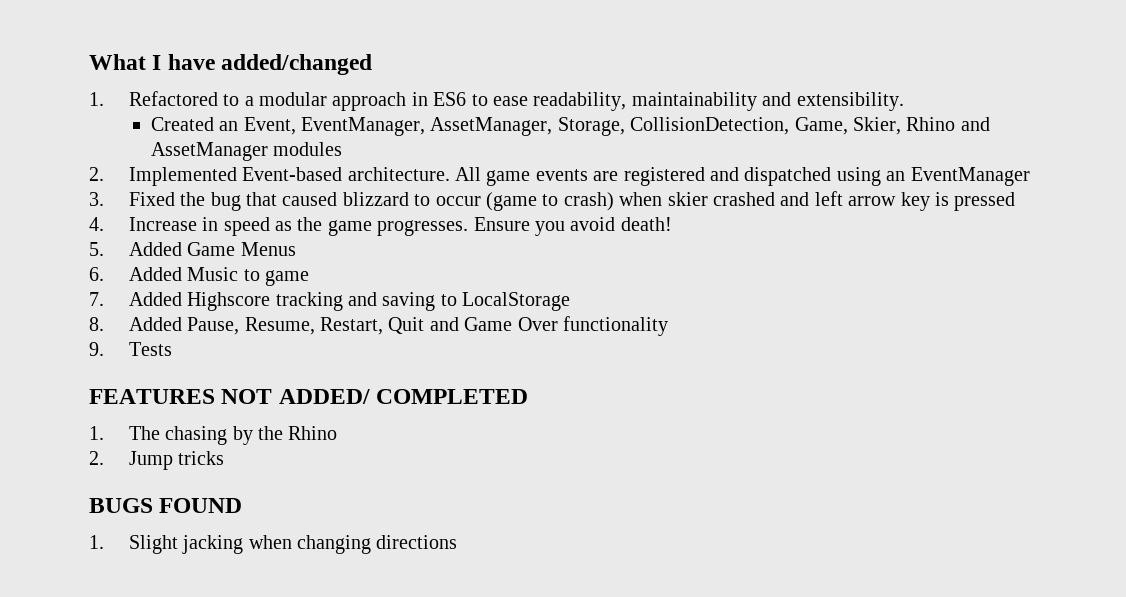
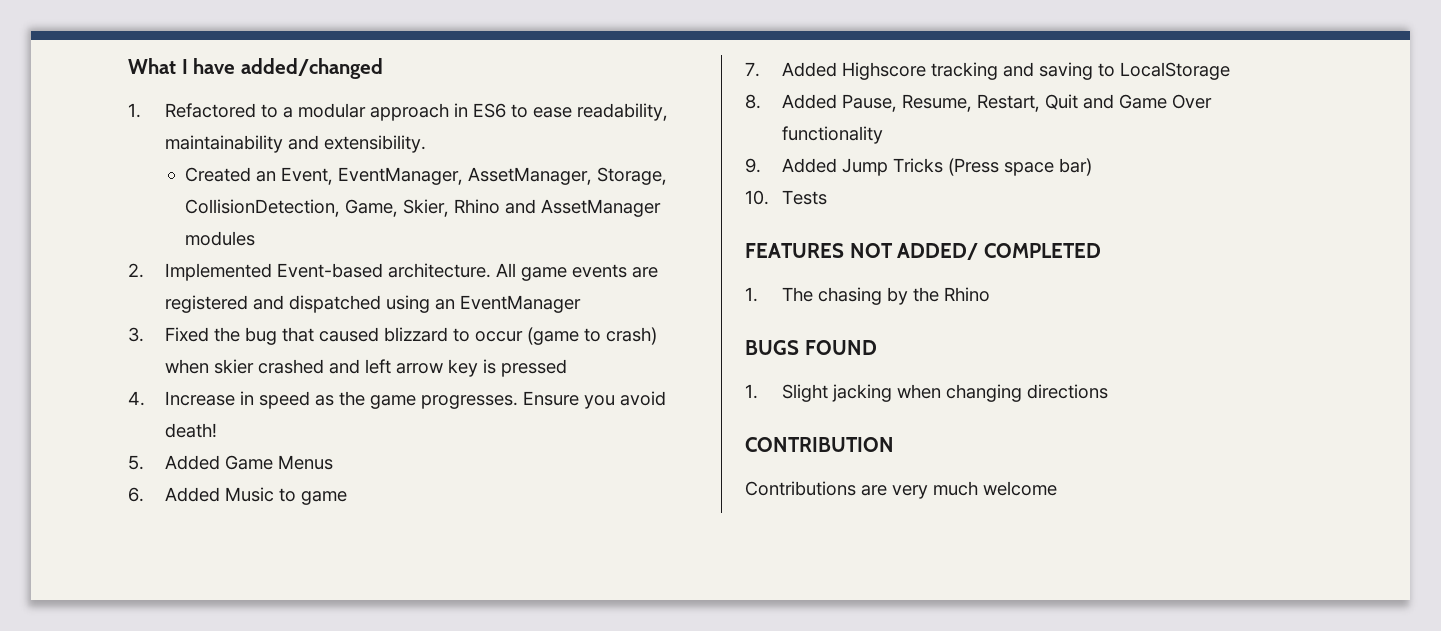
- 9. Tests
+ 9. Added Jump Tricks (Press space bar)
+ 10. Tests
- 2. Jump tricks
+ CONTRIBUTION
+ Contributions are very much welcome

